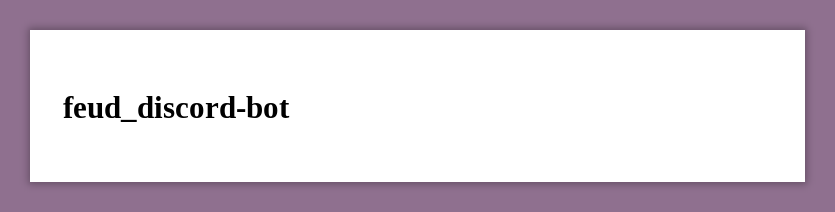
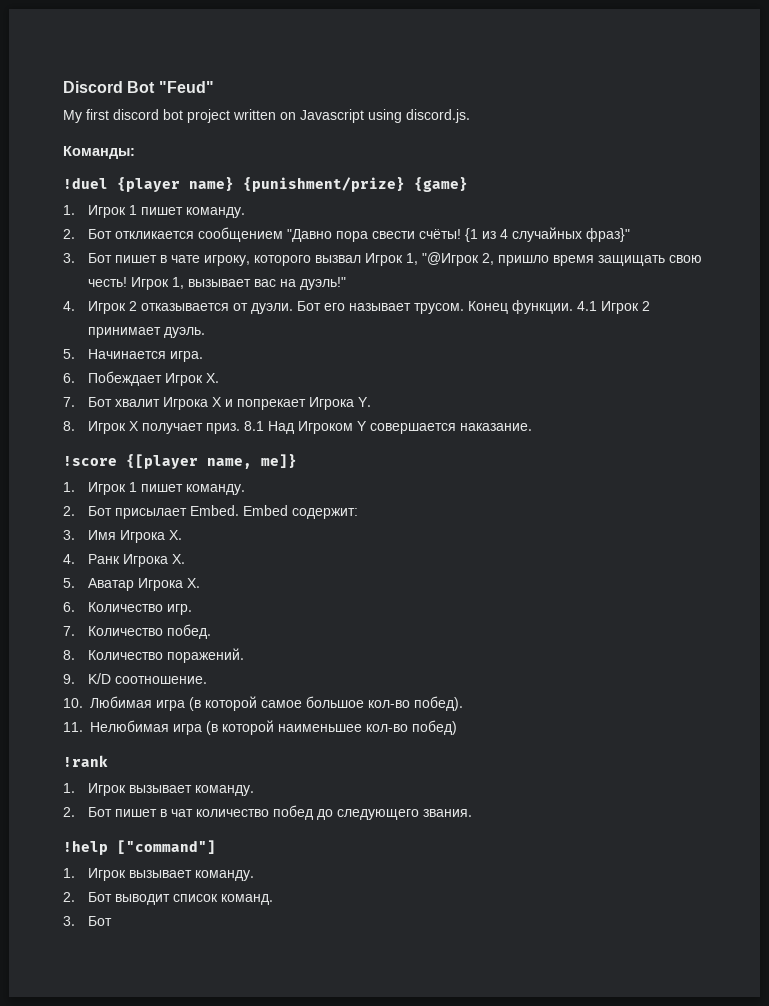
- feud_discord-bot
+ Discord Bot "Feud"
+ My first discord bot project written on Javascript using discord.js.
+ Команды:
+ !duel {player name} {punishment/prize} {game}
+ 1. Игрок 1 пишет команду.
+ 2. Бот откликается сообщением "Давно пора свести счёты! {1 из 4 случайных фраз}"
+ 3. Бот пишет в чате игроку, которого вызвал Игрок 1, "@Игрок 2, пришло время защищать свою честь! Игрок 1, вызывает вас на дуэль!"
+ 4. Игрок 2 отказывается от дуэли. Бот его называет трусом. Конец функции. 4.1 Игрок 2 принимает дуэль.
+ 5. Начинается игра.
+ 6. Побеждает Игрок X.
+ 7. Бот хвалит Игрока Х и попрекает Игрока Y.
+ 8. Игрок Х получает приз. 8.1 Над Игроком Y совершается наказание.
+ !score {[player name, me]}
+ 1. Игрок 1 пишет команду.
+ 2. Бот присылает Embed. Embed содержит:
+ 3. Имя Игрока Х.
+ 4. Ранк Игрока Х.
+ 5. Аватар Игрока Х.
+ 6. Количество игр.
+ 7. Количество побед.
+ 8. Количество поражений.
+ 9. K/D соотношение.
+ 10. Любимая игра (в которой самое большое кол-во побед).
+ 11. Нелюбимая игра (в которой наименьшее кол-во побед)
+ !rank
+ 1. Игрок вызывает команду.
+ 2. Бот пишет в чат количество побед до следующего звания.
+ !help ["command"]
+ 1. Игрок вызывает команду.
+ 2. Бот выводит список команд.
+ 3. Бот

